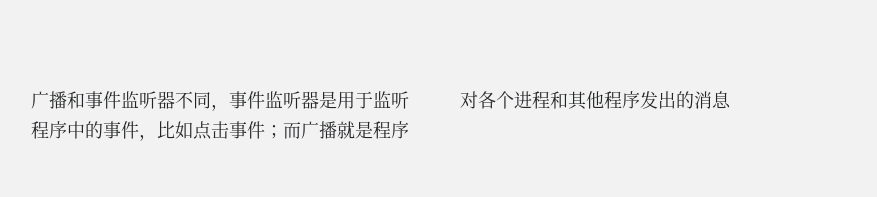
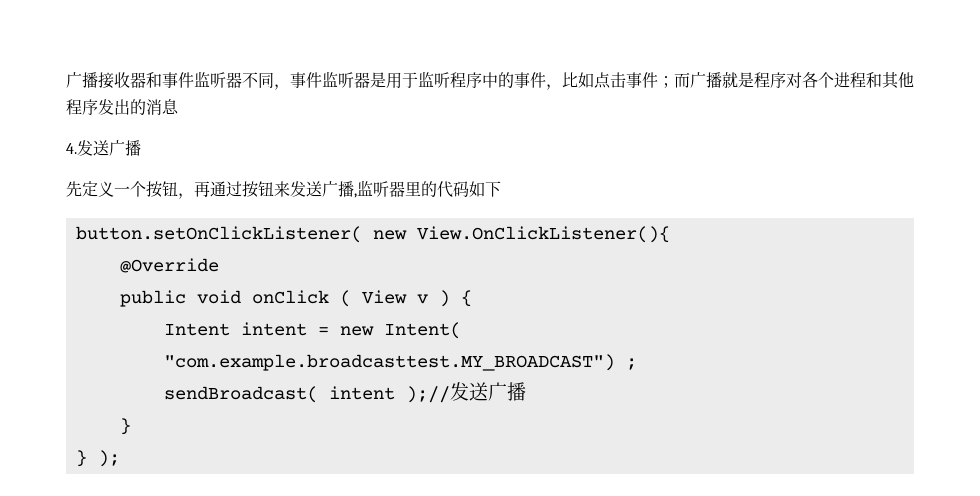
- 广播和事件监听器不同，事件监听器是用于监听程序中的事件，比如点击事件；而广播就是程序对各个进程和其他程序发出的消息
+ 广播接收器和事件监听器不同，事件监听器是用于监听程序中的事件，比如点击事件；而广播就是程序对各个进程和其他程序发出的消息
+ 4.发送广播
+ 先定义一个按钮，再通过按钮来发送广播,监听器里的代码如下
+ button.setOnClickListener( new View.OnClickListener(){
+ @Override
+ public void onClick ( View v ) {
+ Intent intent = new Intent( "com.example.broadcasttest.MY_BROADCAST") ;
+ sendBroadcast( intent );//发送广播
+ }
+ } );

